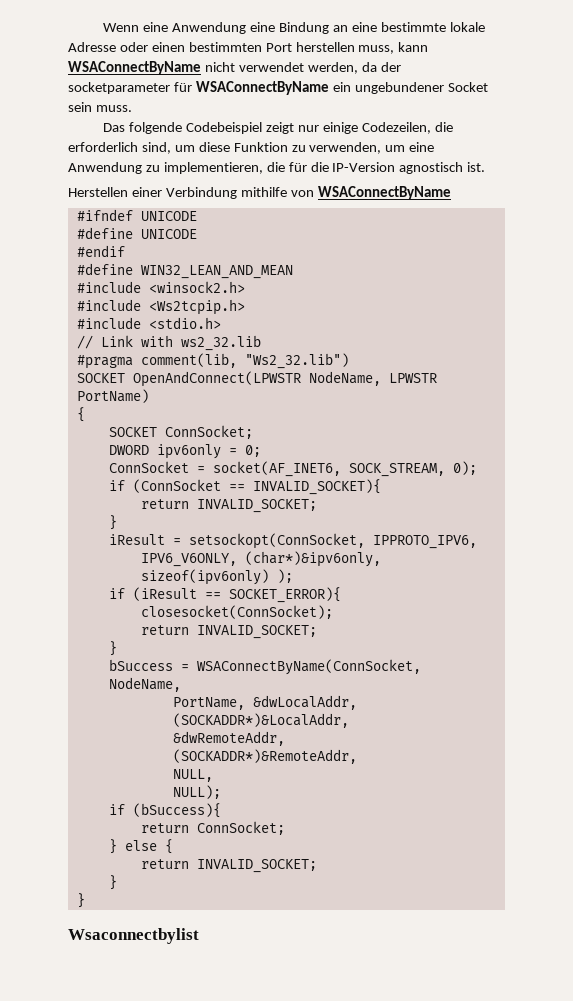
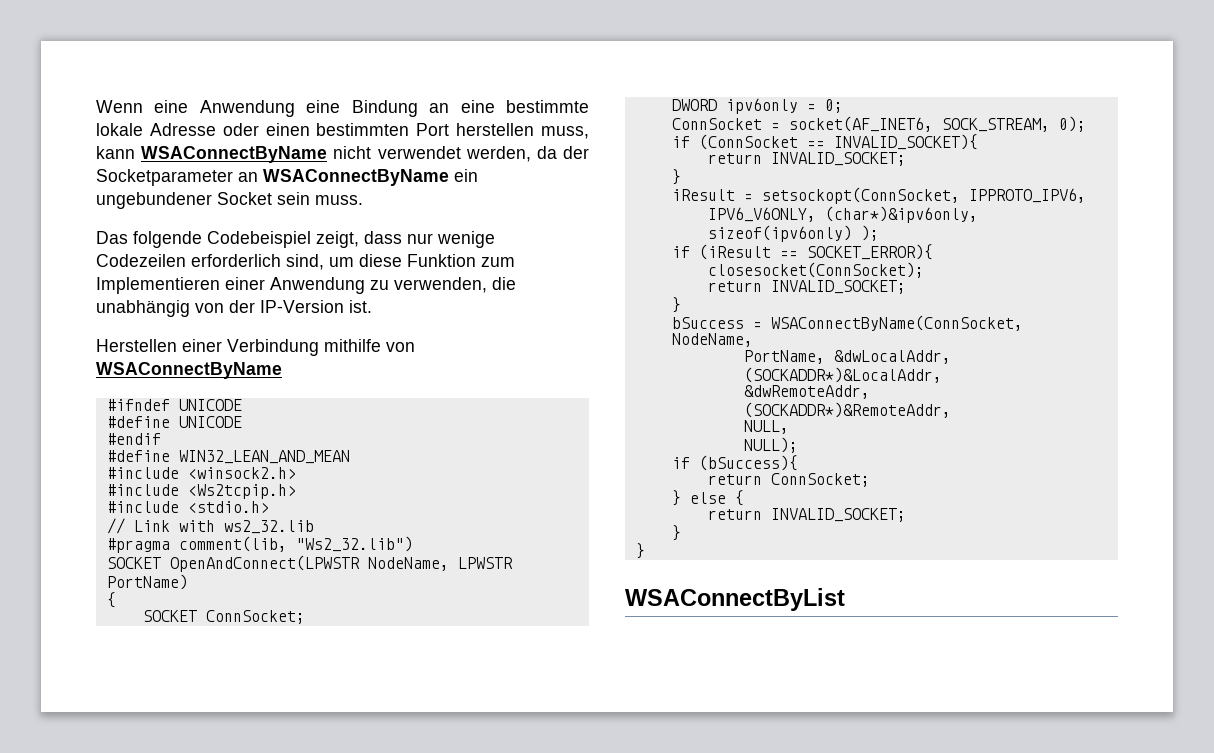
- Wenn eine Anwendung eine Bindung an eine bestimmte lokale Adresse oder einen bestimmten Port herstellen muss, kann WSAConnectByName nicht verwendet werden, da der socketparameter für WSAConnectByName ein ungebundener Socket sein muss.
+ Wenn eine Anwendung eine Bindung an eine bestimmte lokale Adresse oder einen bestimmten Port herstellen muss, kann WSAConnectByName nicht verwendet werden, da der Socketparameter an WSAConnectByName ein ungebundener Socket sein muss.
- Das folgende Codebeispiel zeigt nur einige Codezeilen, die erforderlich sind, um diese Funktion zu verwenden, um eine Anwendung zu implementieren, die für die IP-Version agnostisch ist.
+ Das folgende Codebeispiel zeigt, dass nur wenige Codezeilen erforderlich sind, um diese Funktion zum Implementieren einer Anwendung zu verwenden, die unabhängig von der IP-Version ist.
- Wsaconnectbylist
+ WSAConnectByList

